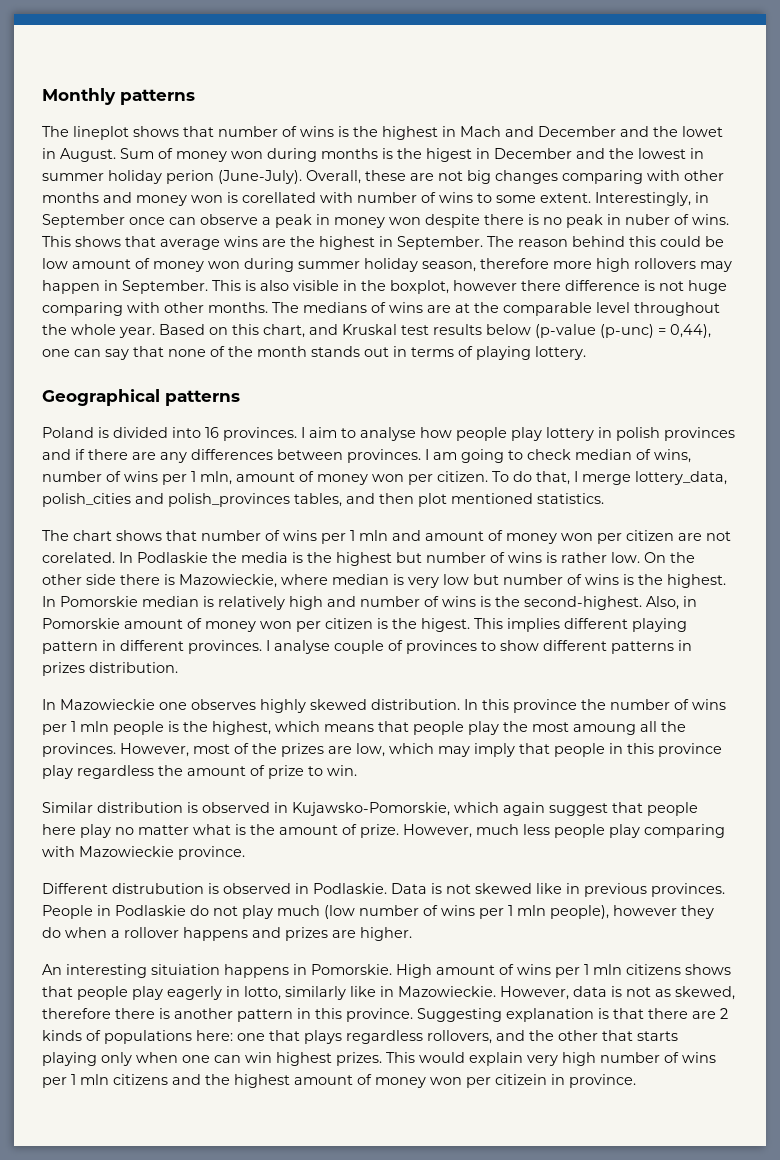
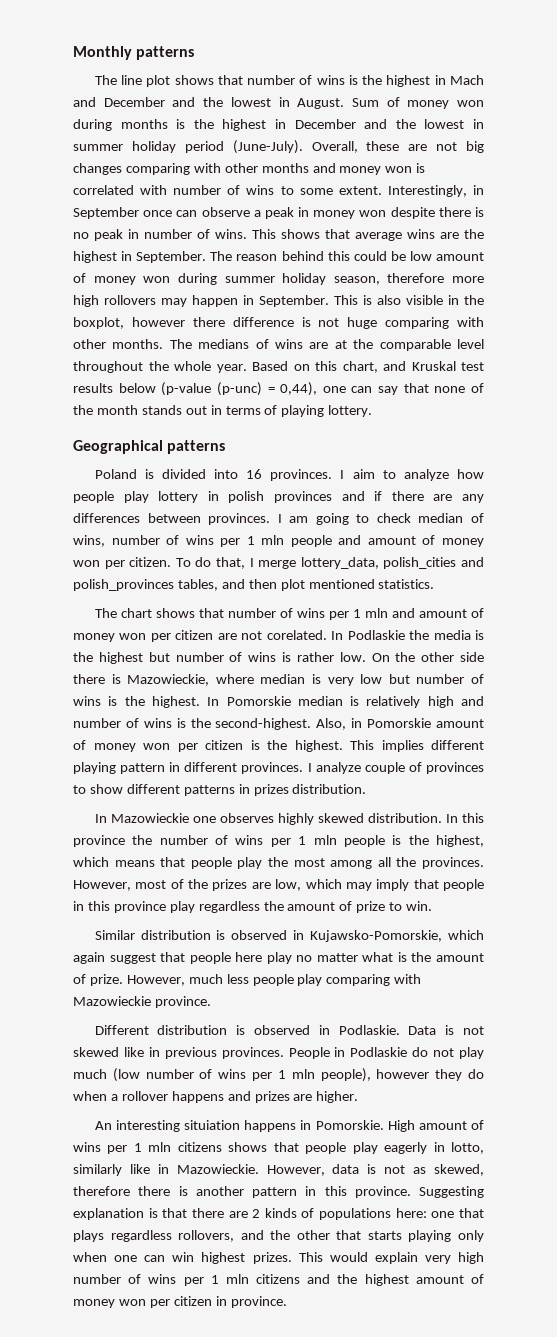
- The lineplot shows that number of wins is the highest in Mach and December and the lowet in August.
+ The line plot shows that number of wins is the highest in Mach and December and the lowest in August.
- Sum of money won during months is the higest in December and the lowest in summer holiday perion (June-July).
+ Sum of money won during months is the highest in December and the lowest in summer holiday period (June-July).
- Overall, these are not big changes comparing with other months and money won is corellated with number of wins to some extent.
+ Overall, these are not big changes comparing with other months and money won is correlated with number of wins to some extent.
- Interestingly, in September once can observe a peak in money won despite there is no peak in nuber of wins.
+ Interestingly, in September once can observe a peak in money won despite there is no peak in number of wins.
- I aim to analyse how people play lottery in polish provinces and if there are any differences between provinces.
+ I aim to analyze how people play lottery in polish provinces and if there are any differences between provinces.
- I am going to check median of wins, number of wins per 1 mln, amount of money won per citizen.
+ I am going to check median of wins, number of wins per 1 mln people and amount of money won per citizen.
- Also, in Pomorskie amount of money won per citizen is the higest.
+ Also, in Pomorskie amount of money won per citizen is the highest.
- I analyse couple of provinces to show different patterns in prizes distribution.
+ I analyze couple of provinces to show different patterns in prizes distribution.
- In this province the number of wins per 1 mln people is the highest, which means that people play the most amoung all the provinces.
+ In this province the number of wins per 1 mln people is the highest, which means that people play the most among all the provinces.
- Different distrubution is observed in Podlaskie.
+ Different distribution is observed in Podlaskie.
- This would explain very high number of wins per 1 mln citizens and the highest amount of money won per citizein in province.
+ This would explain very high number of wins per 1 mln citizens and the highest amount of money won per citizen in province.

